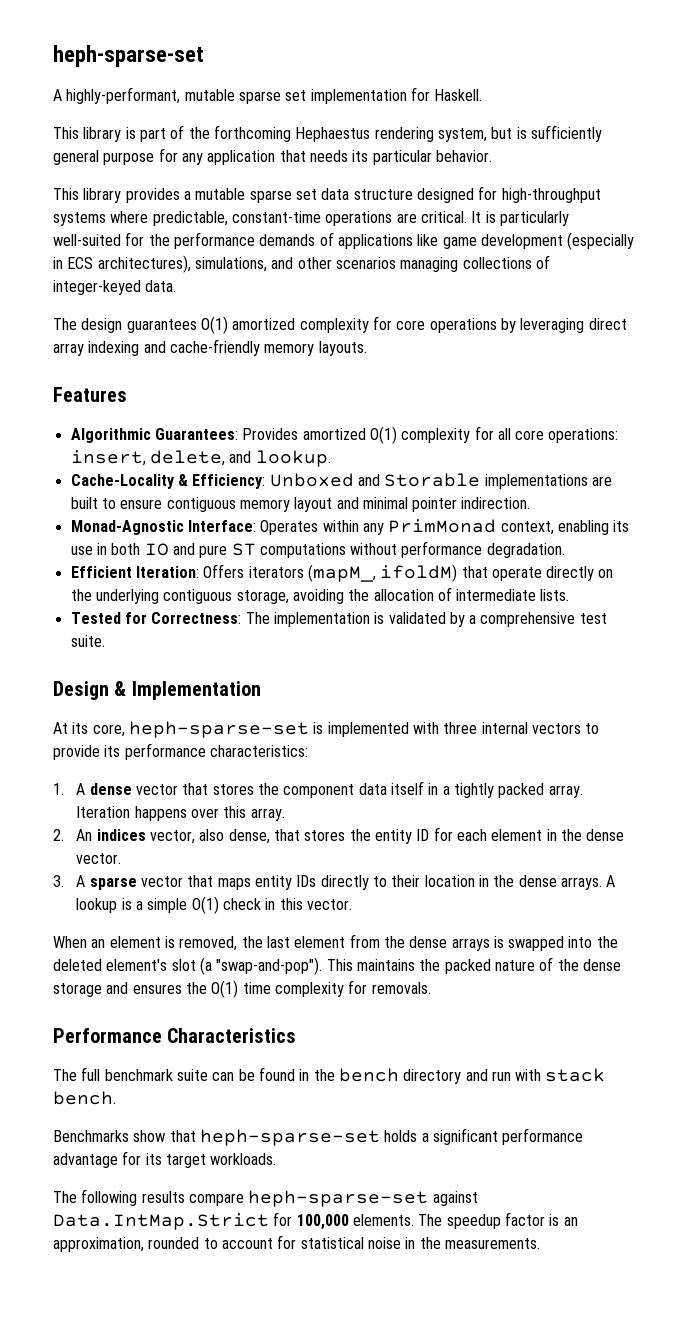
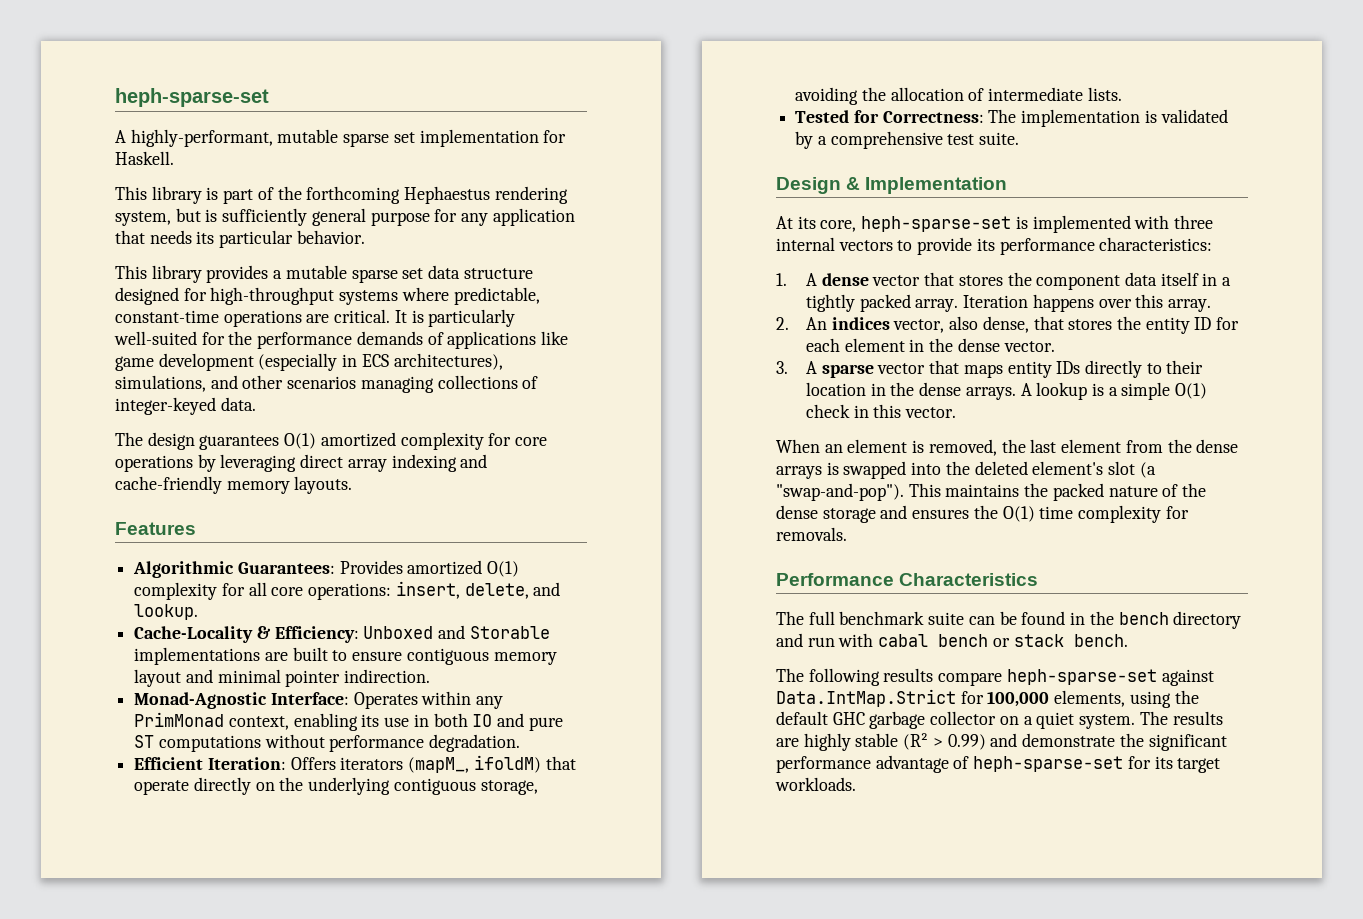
- The full benchmark suite can be found in the bench directory and run with stack bench.
+ The full benchmark suite can be found in the bench directory and run with cabal bench or stack bench.
- Benchmarks show that heph-sparse-set holds a significant performance advantage for its target workloads.
- The following results compare heph-sparse-set against Data.IntMap.Strict for 100,000 elements. The speedup factor is an approximation, rounded to account for statistical noise in the measurements.
+ The following results compare heph-sparse-set against Data.IntMap.Strict for 100,000 elements, using the default GHC garbage collector on a quiet system. The results are highly stable (R² > 0.99) and demonstrate the significant performance advantage of heph-sparse-set for its target workloads.

